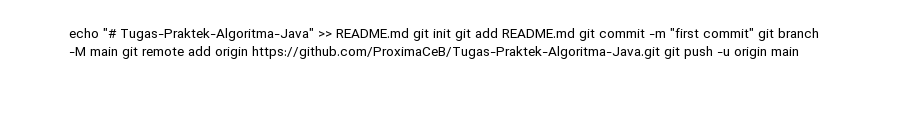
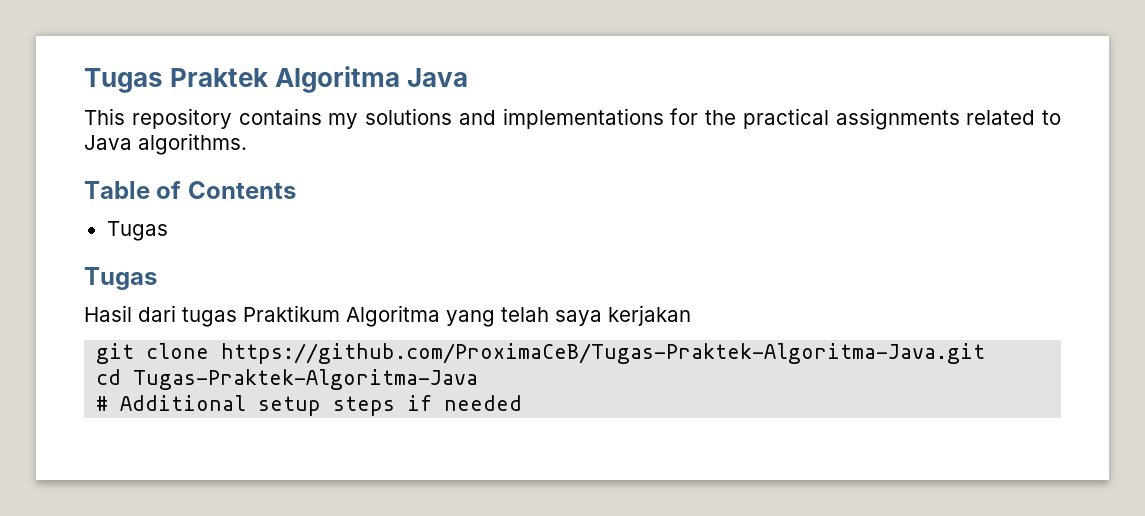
- echo "# Tugas-Praktek-Algoritma-Java" >> README.md git init git add README.md git commit -m "first commit" git branch -M main git remote add origin https://github.com/ProximaCeB/Tugas-Praktek-Algoritma-Java.git git push -u origin main
+ Tugas Praktek Algoritma Java
+ This repository contains my solutions and implementations for the practical assignments related to Java algorithms.
+ Table of Contents
+ Tugas
+ Tugas
+ Hasil dari tugas Praktikum Algoritma yang telah saya kerjakan
+ git clone https://github.com/ProximaCeB/Tugas-Praktek-Algoritma-Java.git
+ cd Tugas-Praktek-Algoritma-Java
+ # Additional setup steps if needed

